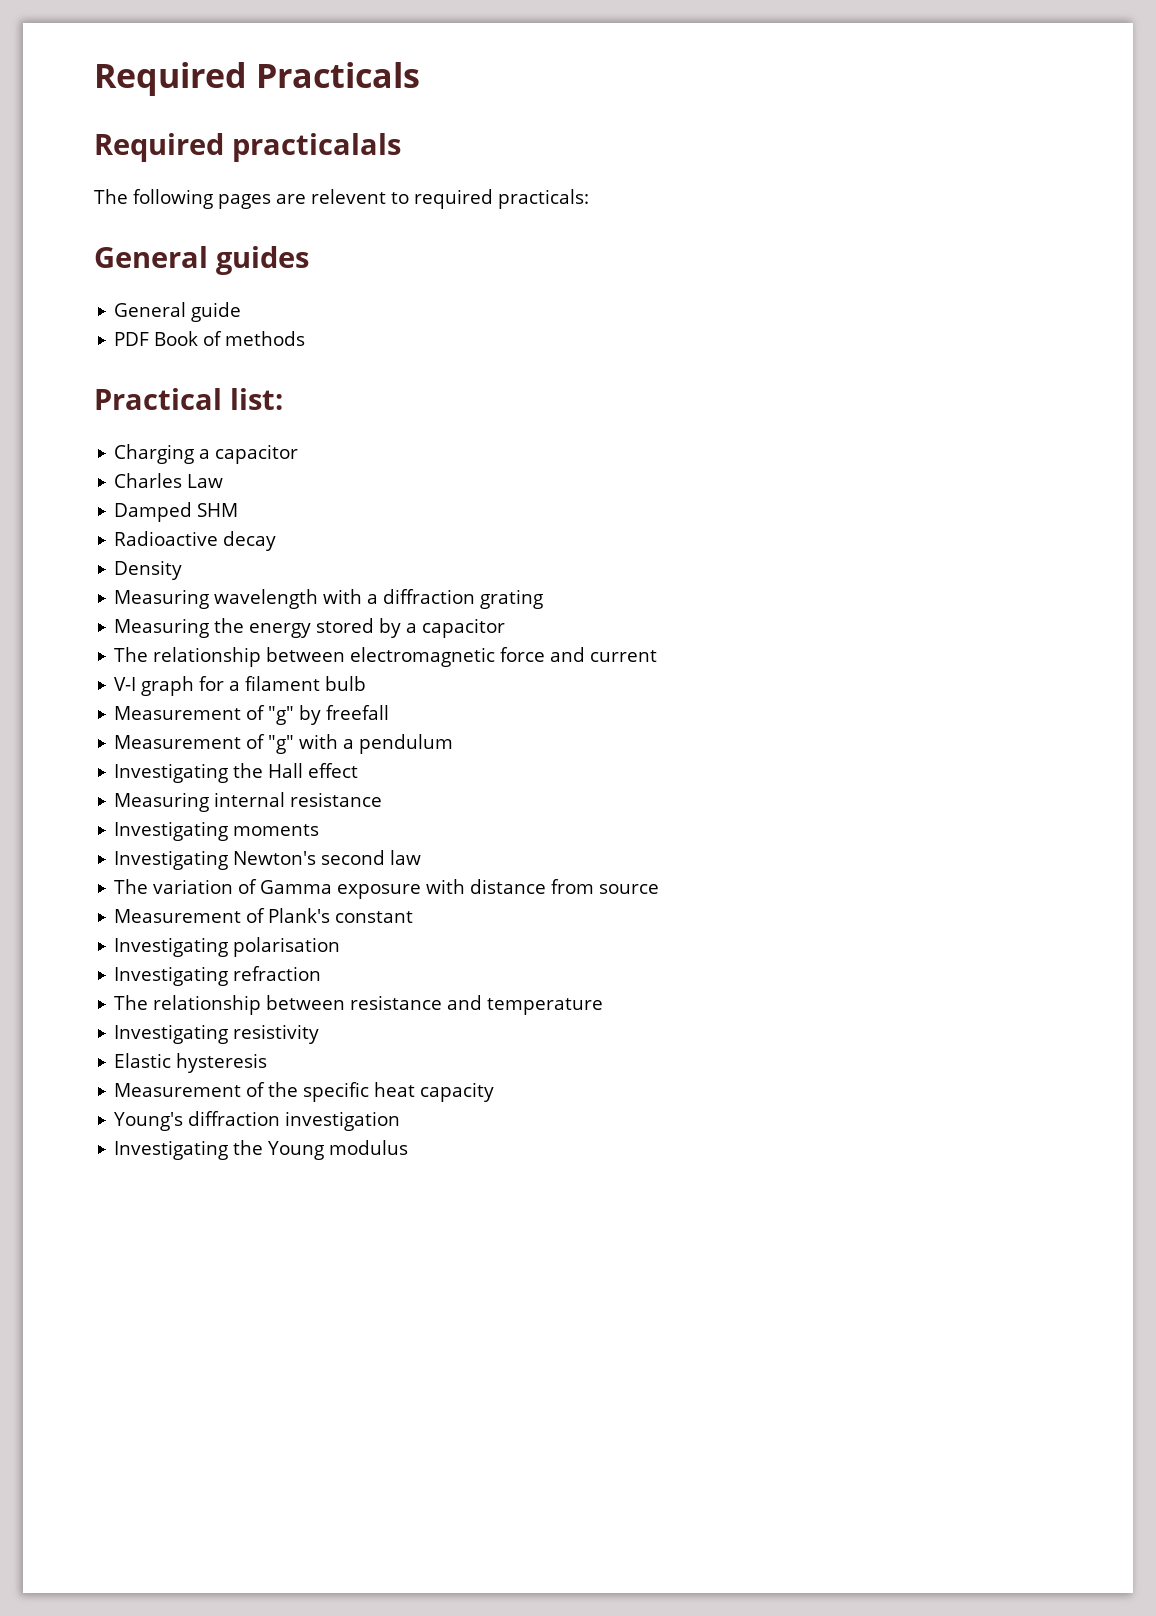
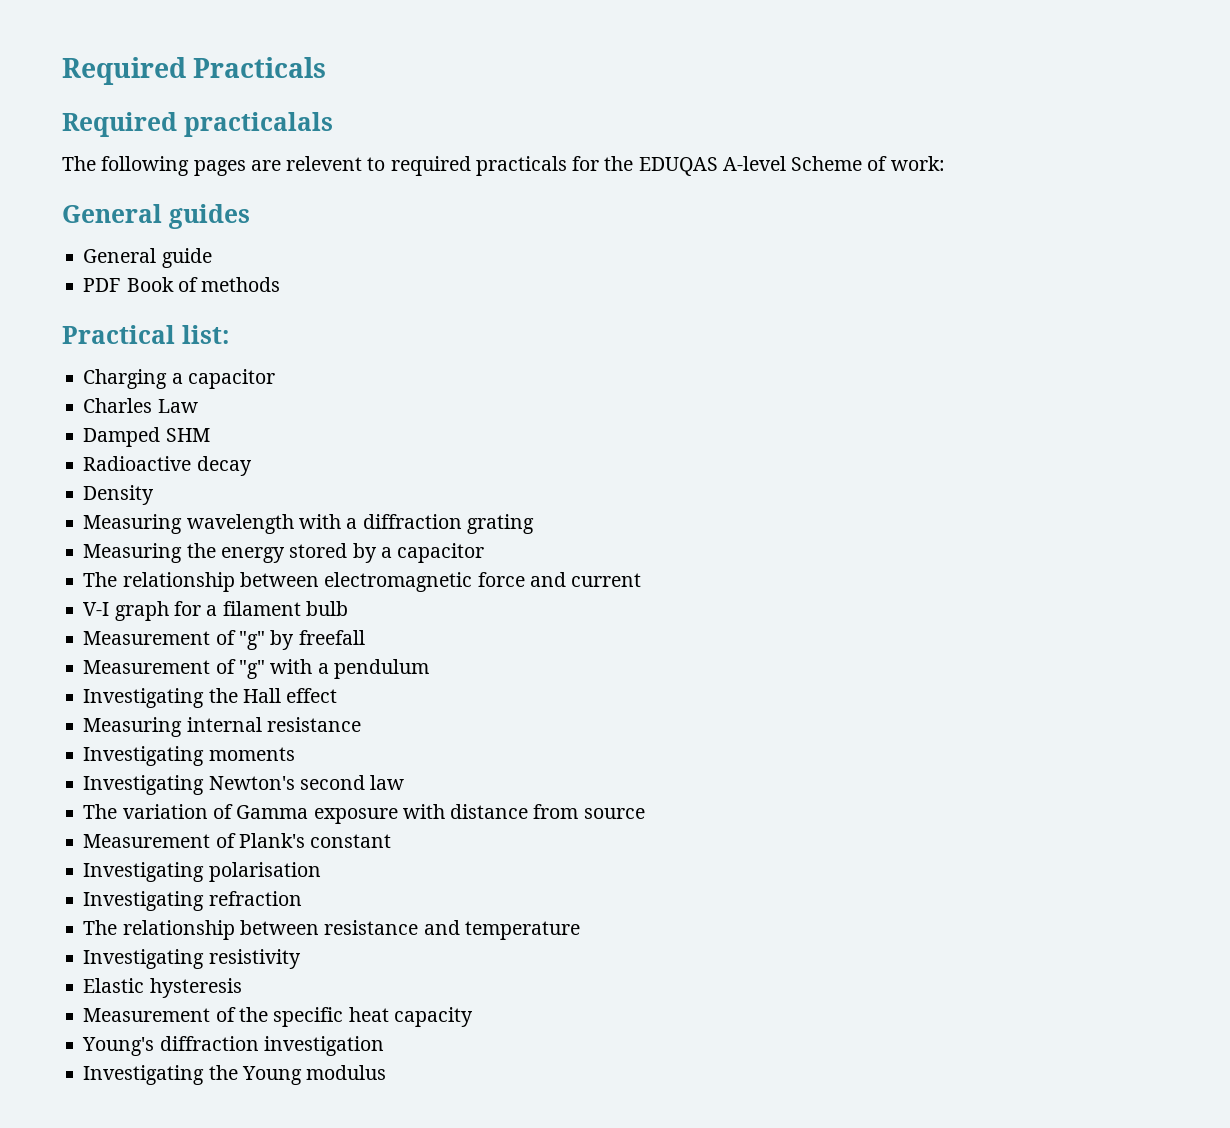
- The following pages are relevent to required practicals:
+ The following pages are relevent to required practicals for the EDUQAS A-level Scheme of work:

